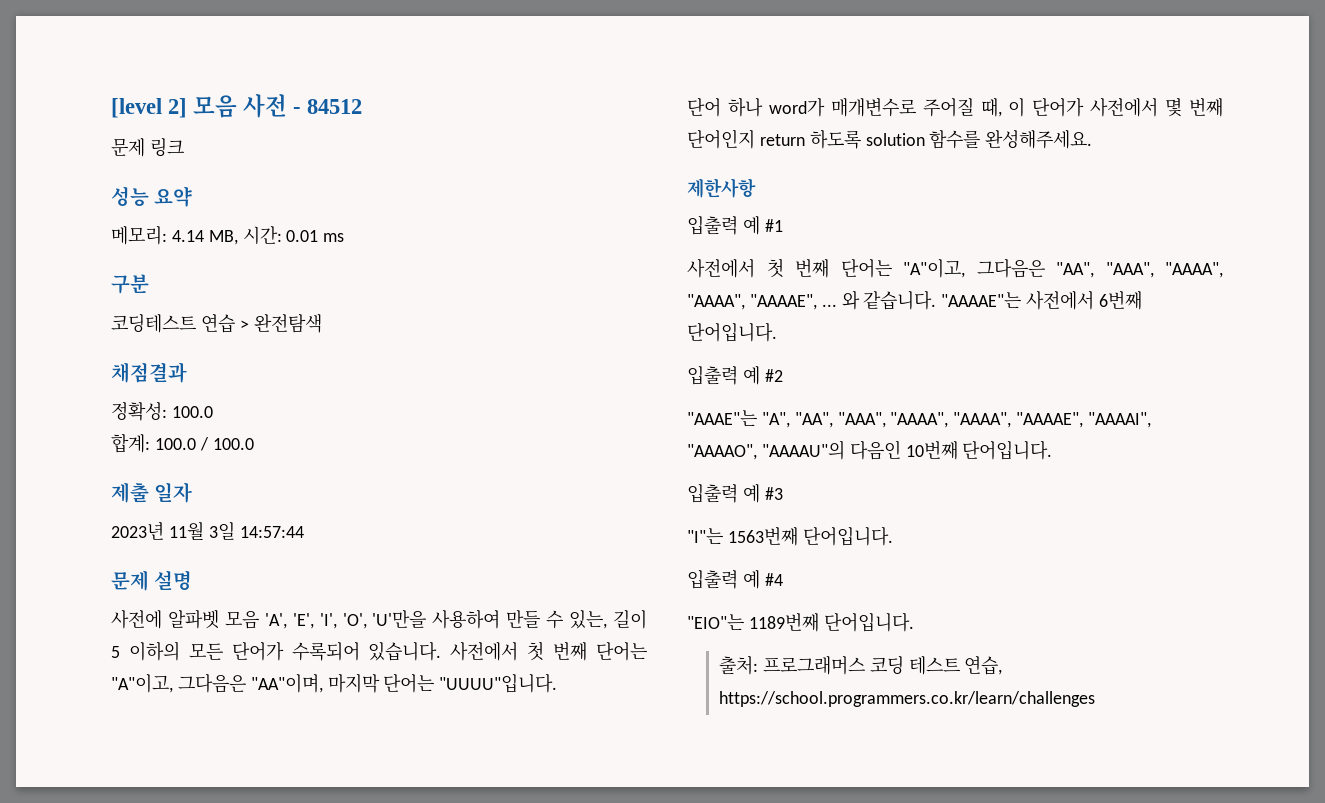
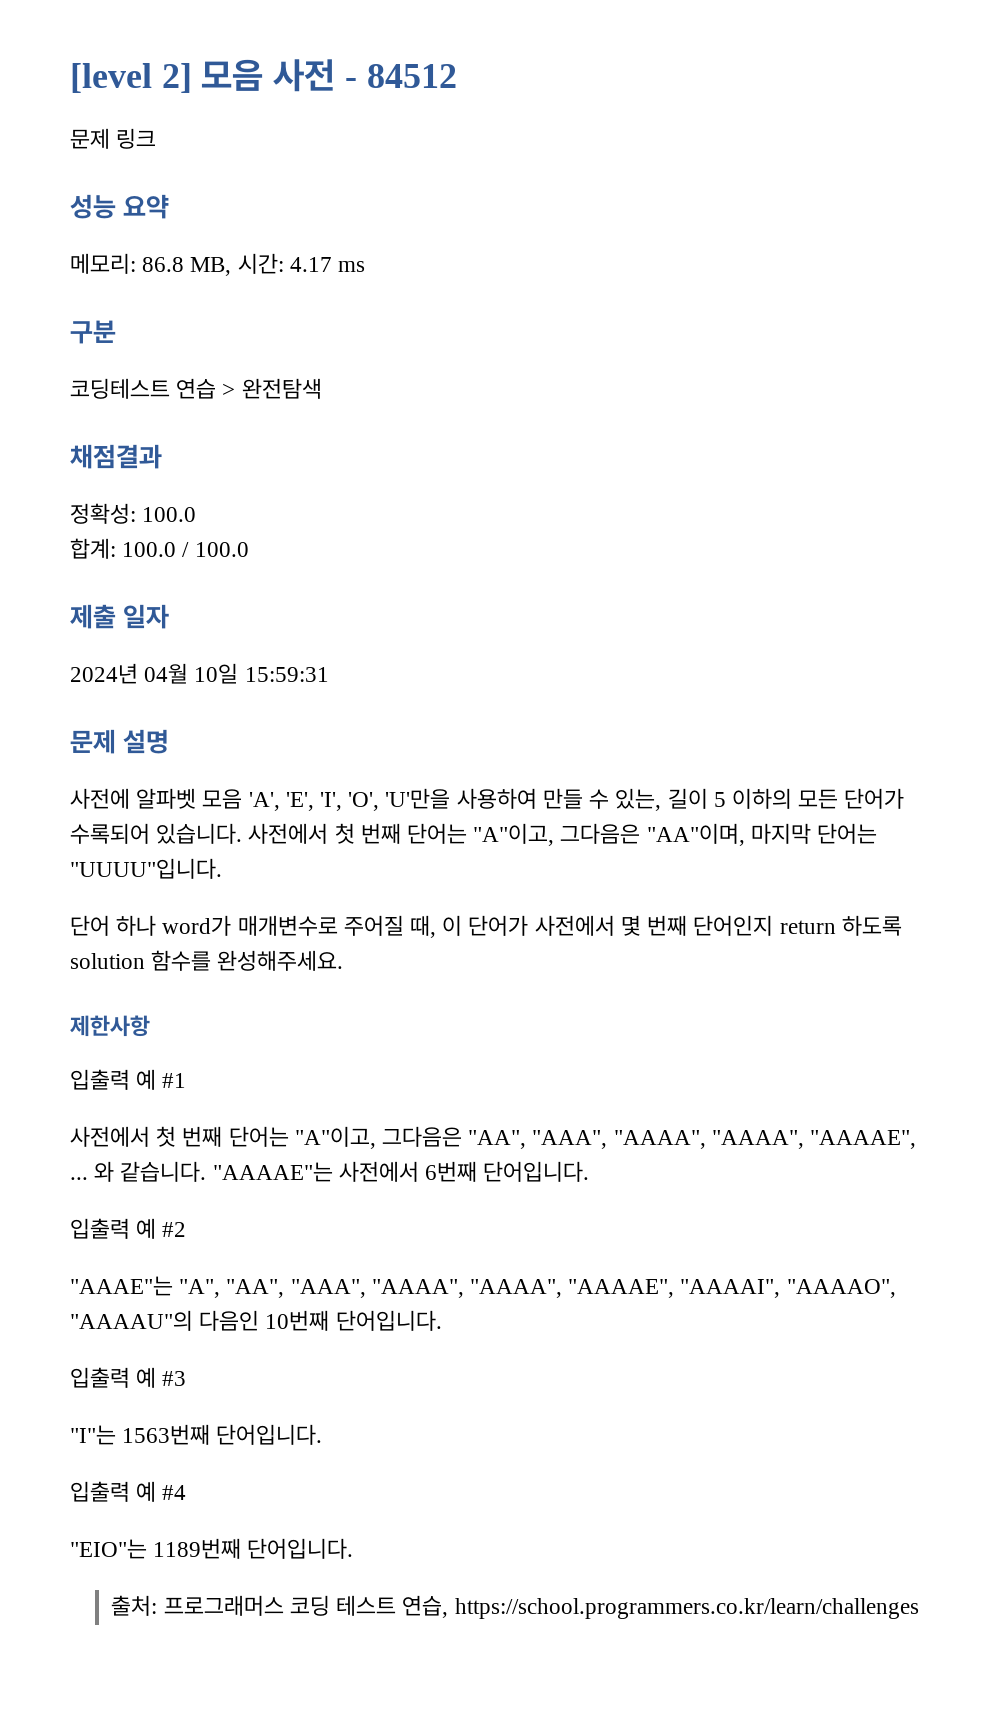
- 메모리: 4.14 MB, 시간: 0.01 ms
+ 메모리: 86.8 MB, 시간: 4.17 ms
- 2023년 11월 3일 14:57:44
+ 2024년 04월 10일 15:59:31

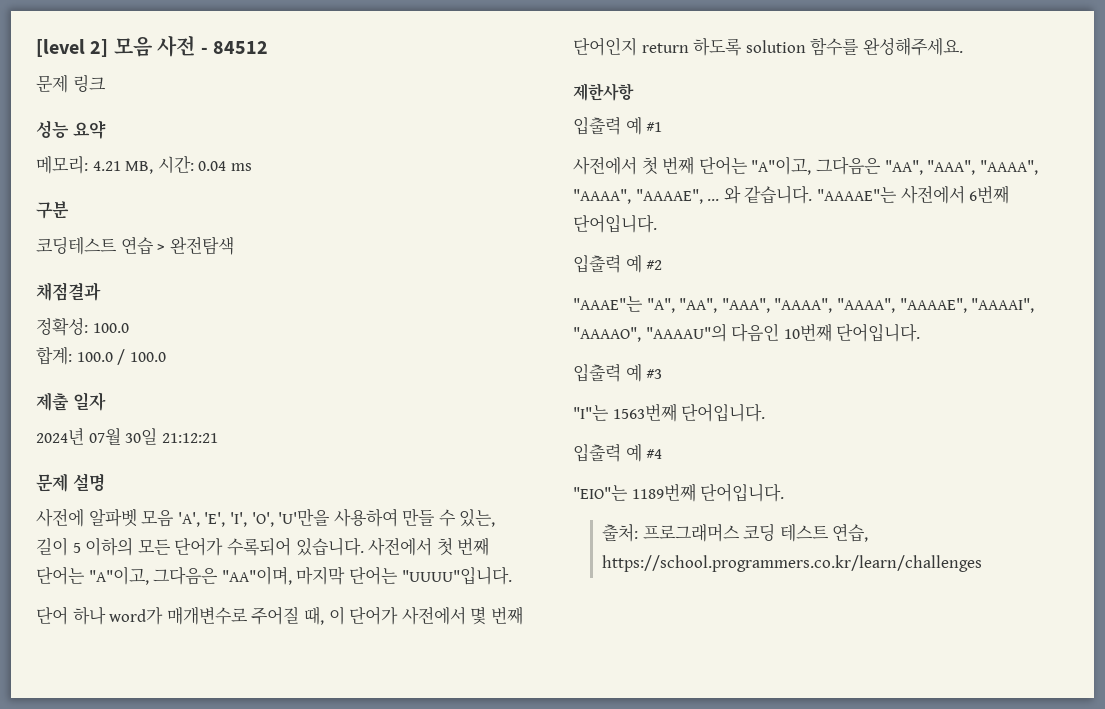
- 메모리: 86.8 MB, 시간: 4.17 ms
+ 메모리: 4.21 MB, 시간: 0.04 ms
- 2024년 04월 10일 15:59:31
+ 2024년 07월 30일 21:12:21

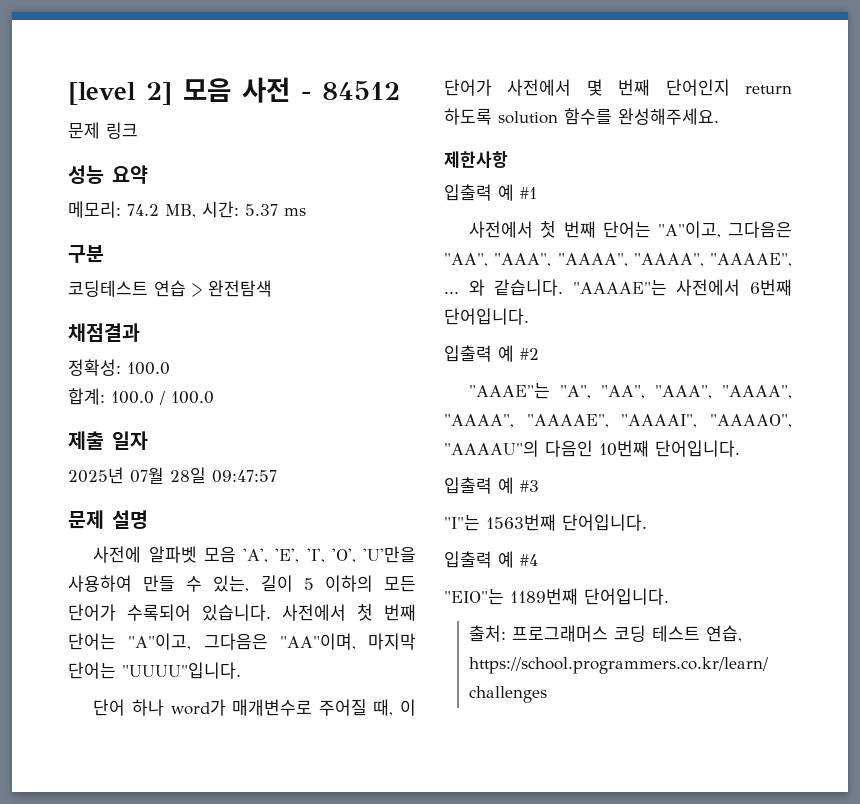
- 메모리: 4.21 MB, 시간: 0.04 ms
+ 메모리: 74.2 MB, 시간: 5.37 ms
- 2024년 07월 30일 21:12:21
+ 2025년 07월 28일 09:47:57

